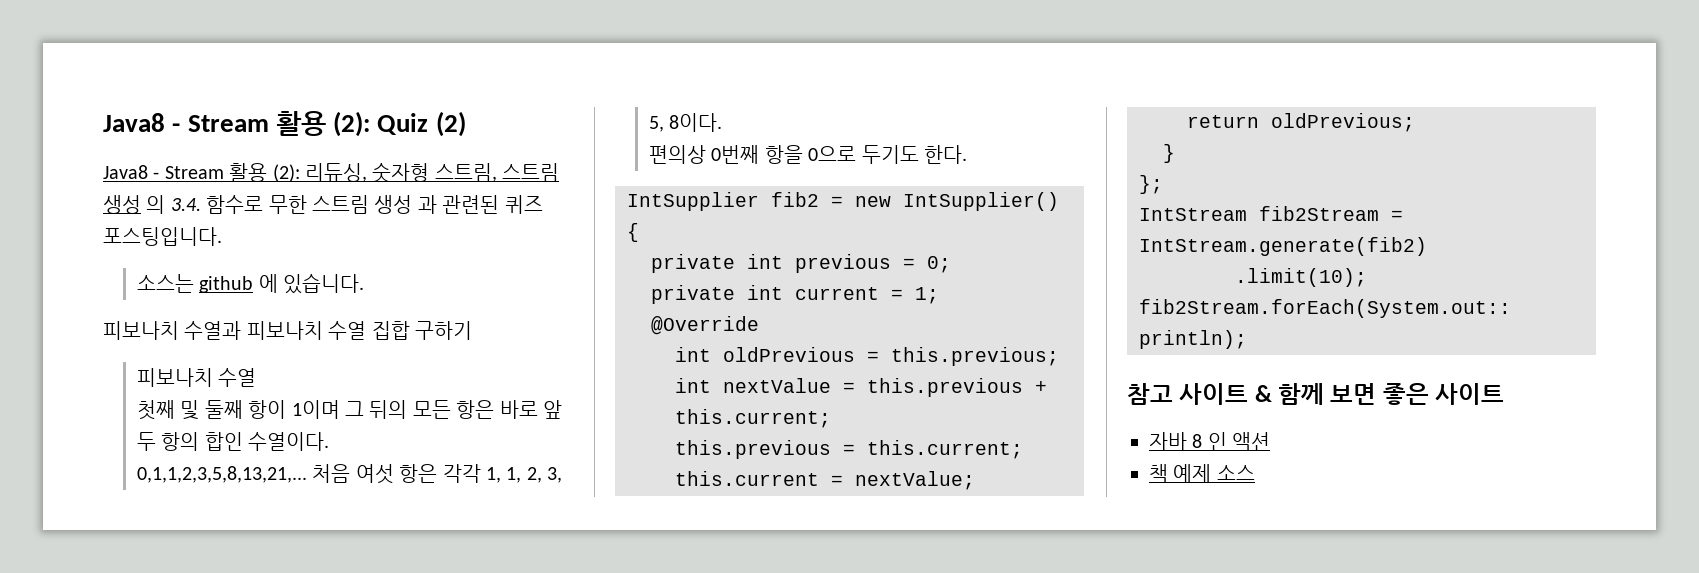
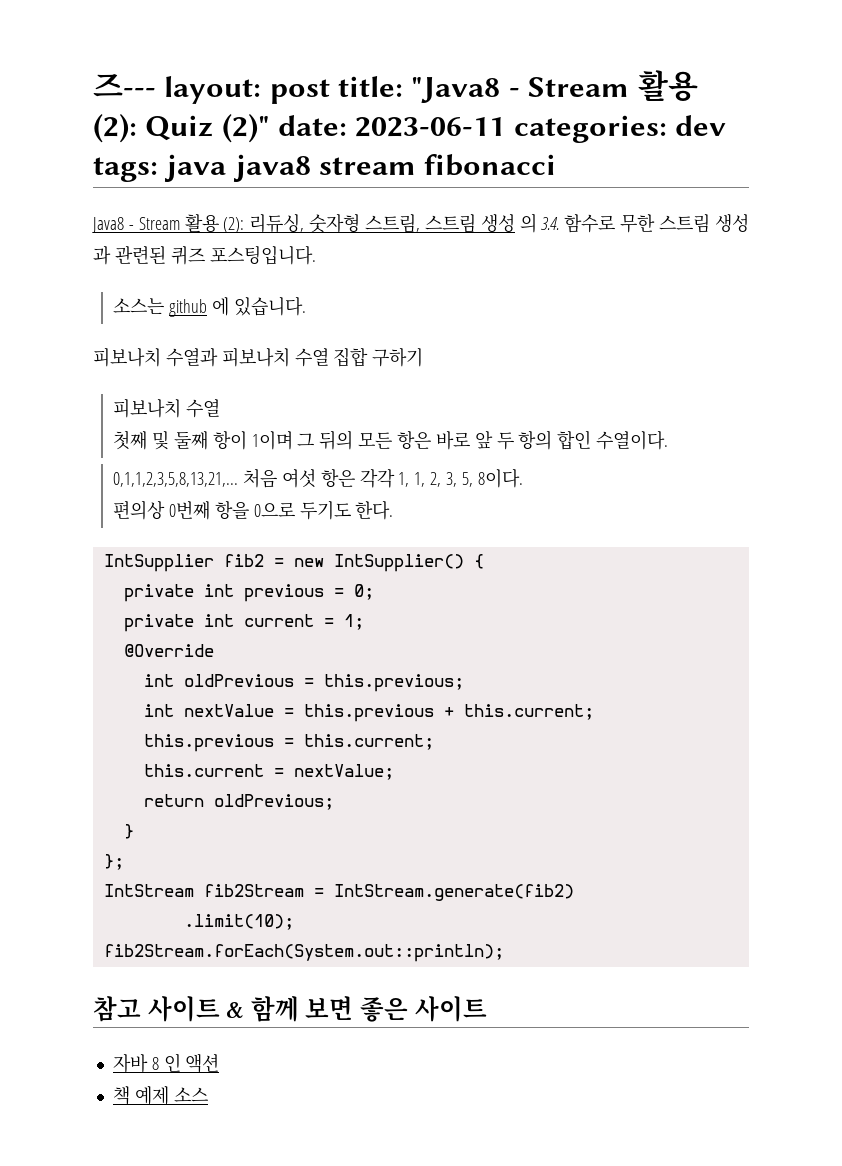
- Java8 - Stream 활용 (2): Quiz (2)
+ 즈--- layout: post title: "Java8 - Stream 활용 (2): Quiz (2)" date: 2023-06-11 categories: dev tags: java java8 stream fibonacci

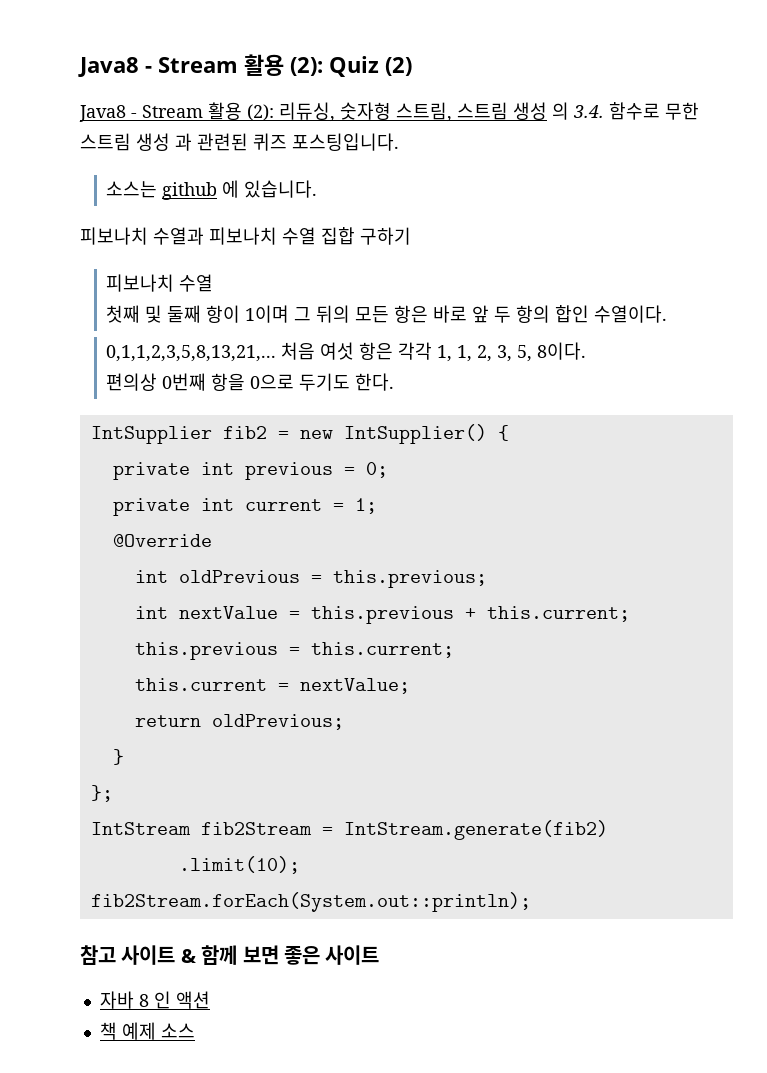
- 즈--- layout: post title: "Java8 - Stream 활용 (2): Quiz (2)" date: 2023-06-11 categories: dev tags: java java8 stream fibonacci
+ Java8 - Stream 활용 (2): Quiz (2)

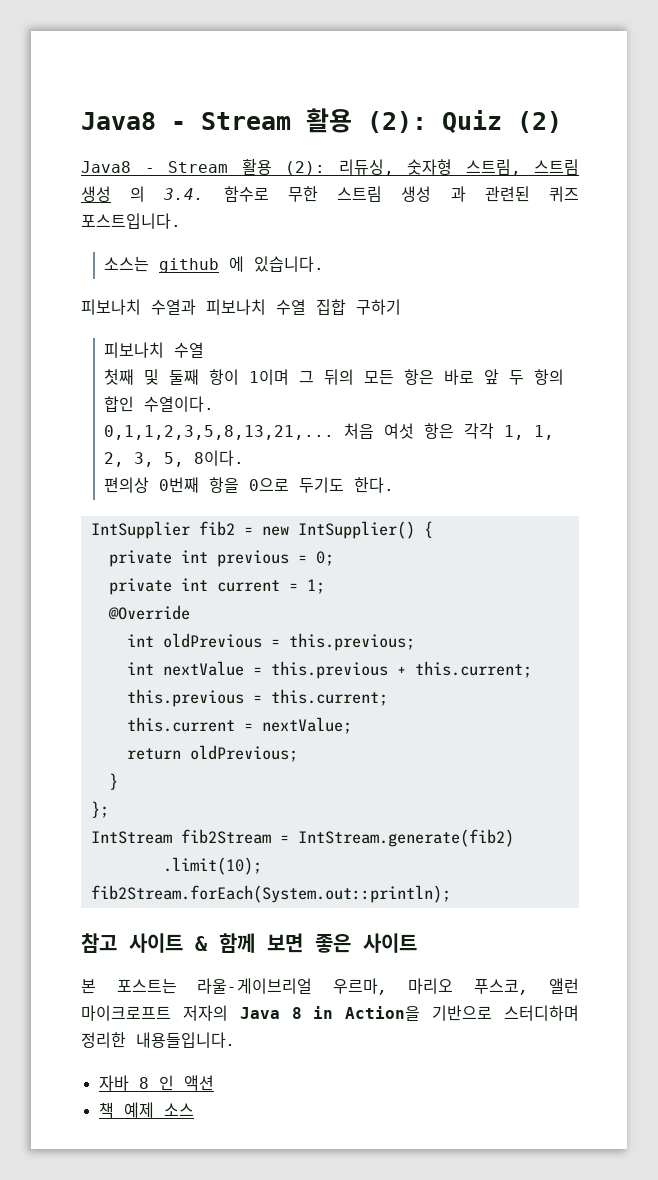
- Java8 - Stream 활용 (2): 리듀싱, 숫자형 스트림, 스트림 생성 의 3.4. 함수로 무한 스트림 생성 과 관련된 퀴즈 포스팅입니다.
+ Java8 - Stream 활용 (2): 리듀싱, 숫자형 스트림, 스트림 생성 의 3.4. 함수로 무한 스트림 생성 과 관련된 퀴즈 포스트입니다.
+ 본 포스트는 라울-게이브리얼 우르마, 마리오 푸스코, 앨런 마이크로프트 저자의 Java 8 in Action을 기반으로 스터디하며 정리한 내용들입니다.

